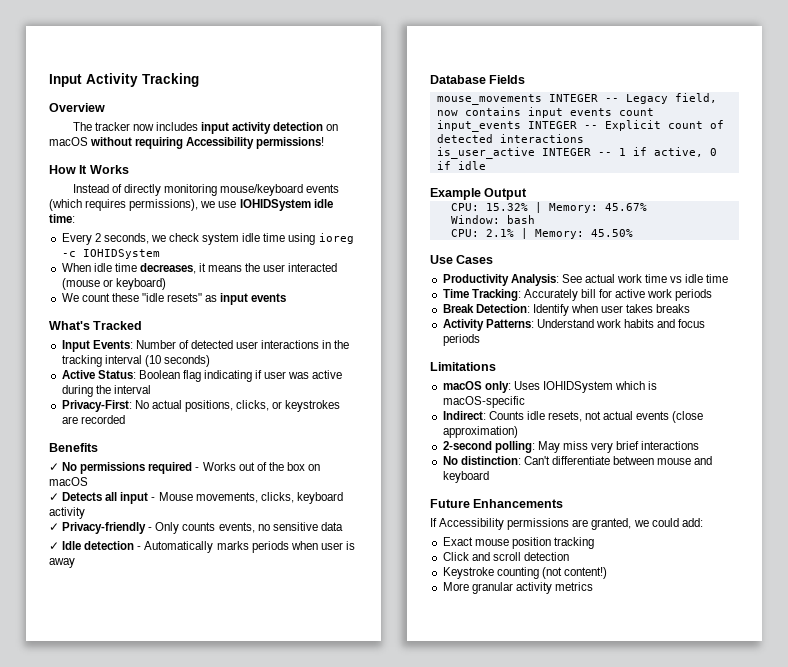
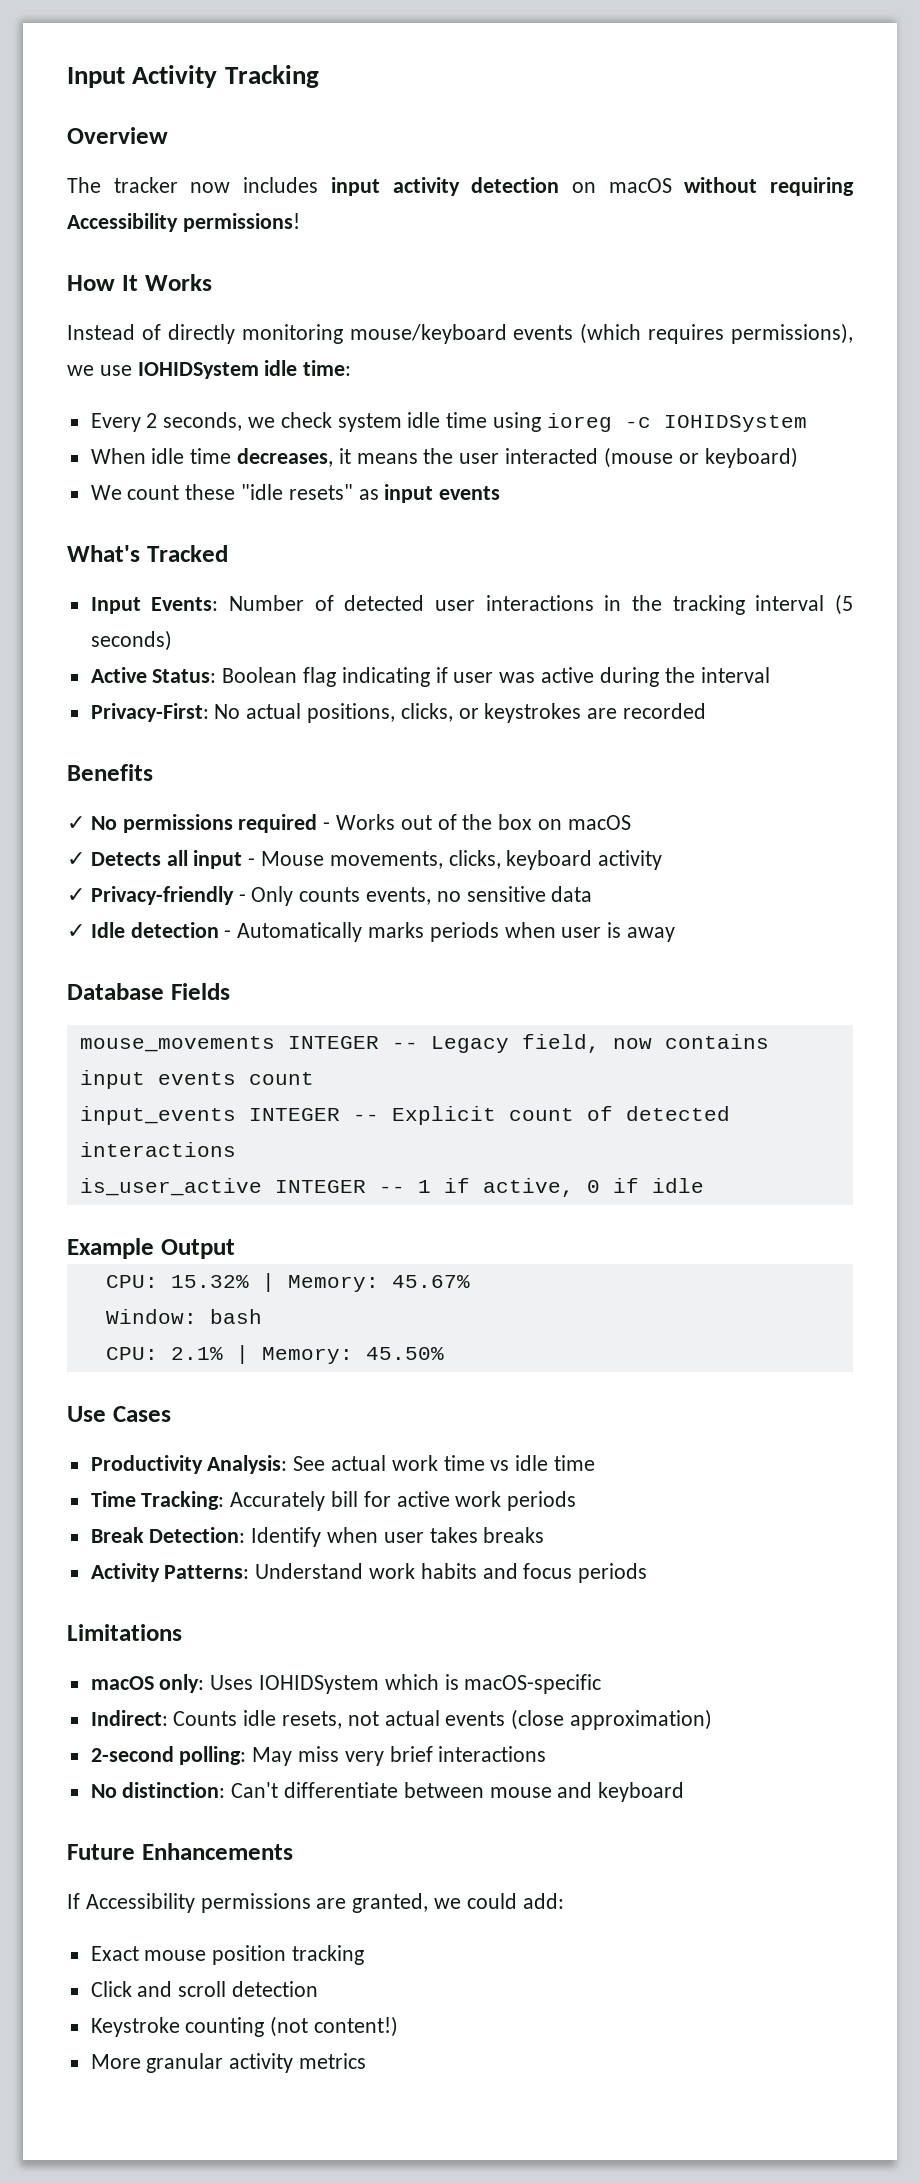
- Input Events: Number of detected user interactions in the tracking interval (10 seconds)
+ Input Events: Number of detected user interactions in the tracking interval (5 seconds)

